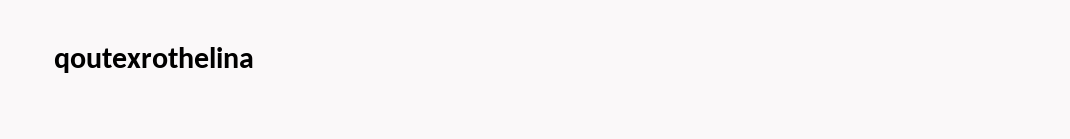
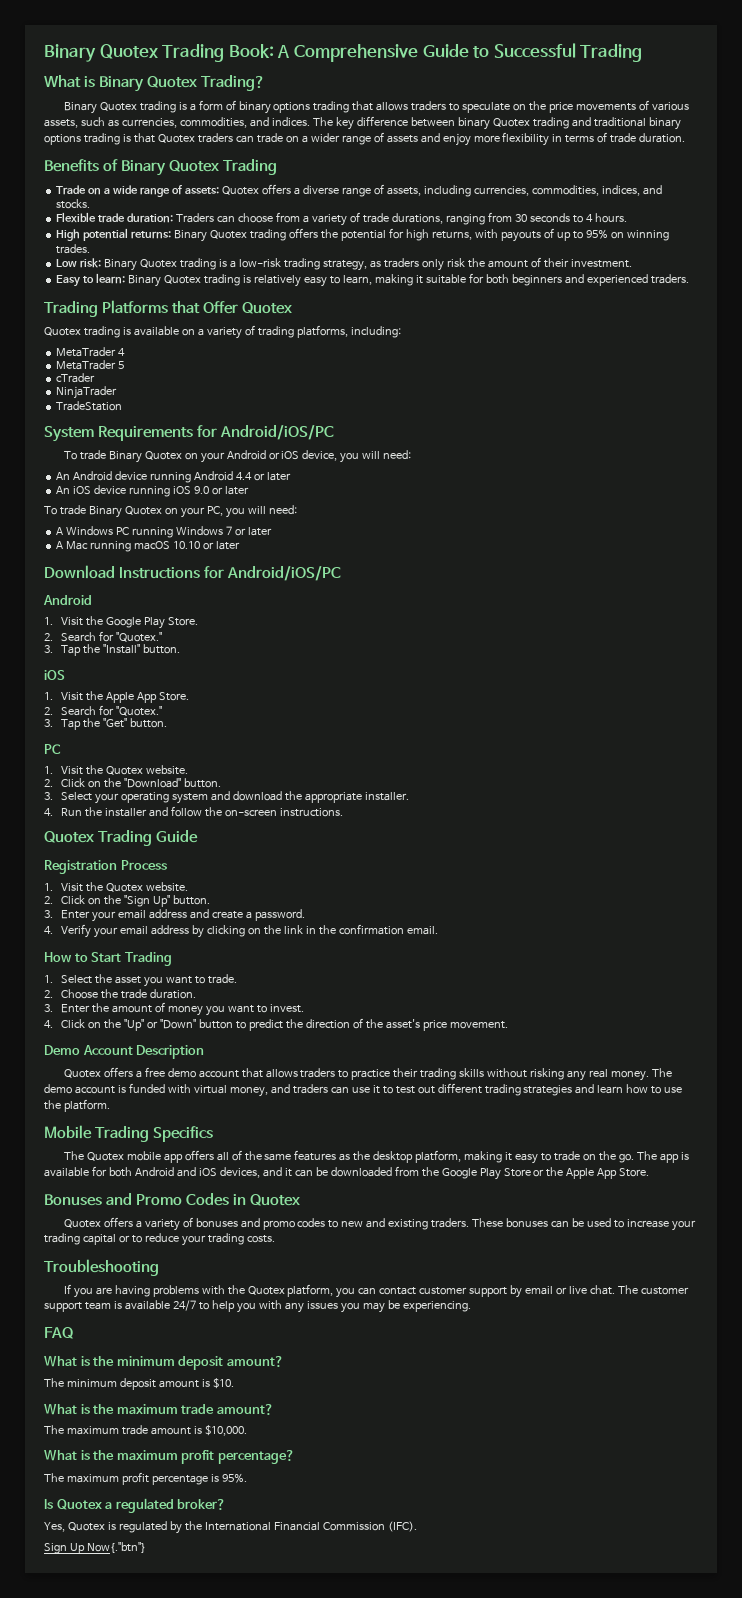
- qoutexrothelina
+ Binary Quotex Trading Book: A Comprehensive Guide to Successful Trading
+ What is Binary Quotex Trading?
+ Binary Quotex trading is a form of binary options trading that allows traders to speculate on the price movements of various assets, such as currencies, commodities, and indices. The key difference between binary Quotex trading and traditional binary options trading is that Quotex traders can trade on a wider range of assets and enjoy more flexibility in terms of trade duration.
+ Benefits of Binary Quotex Trading
+ Trade on a wide range of assets: Quotex offers a diverse range of assets, including currencies, commodities, indices, and stocks.
+ Flexible trade duration: Traders can choose from a variety of trade durations, ranging from 30 seconds to 4 hours.
+ High potential returns: Binary Quotex trading offers the potential for high returns, with payouts of up to 95% on winning trades.
+ Low risk: Binary Quotex trading is a low-risk trading strategy, as traders only risk the amount of their investment.
+ Easy to learn: Binary Quotex trading is relatively easy to learn, making it suitable for both beginners and experienced traders.
+ Trading Platforms that Offer Quotex
+ Quotex trading is available on a variety of trading platforms, including:
+ MetaTrader 4
+ MetaTrader 5
+ cTrader
+ NinjaTrader
+ TradeStation
+ System Requirements for Android/iOS/PC
+ To trade Binary Quotex on your Android or iOS device, you will need:
+ An Android device running Android 4.4 or later
+ An iOS device running iOS 9.0 or later
+ To trade Binary Quotex on your PC, you will need:
+ A Windows PC running Windows 7 or later
+ A Mac running macOS 10.10 or later
+ Download Instructions for Android/iOS/PC
+ Android
+ 1. Visit the Google Play Store.
+ 2. Search for "Quotex."
+ 3. Tap the "Install" button.
+ iOS
+ 1. Visit the Apple App Store.
+ 2. Search for "Quotex."
+ 3. Tap the "Get" button.
+ PC
+ 1. Visit the Quotex website.
+ 2. Click on the "Download" button.
+ 3. Select your operating system and download the appropriate installer.
+ 4. Run the installer and follow the on-screen instructions.
+ Quotex Trading Guide
+ Registration Process
+ 1. Visit the Quotex website.
+ 2. Click on the "Sign Up" button.
+ 3. Enter your email address and create a password.
+ 4. Verify your email address by clicking on the link in the confirmation email.
+ How to Start Trading
+ 1. Select the asset you want to trade.
+ 2. Choose the trade duration.
+ 3. Enter the amount of money you want to invest.
+ 4. Click on the "Up" or "Down" button to predict the direction of the asset's price movement.
+ Demo Account Description
+ Quotex offers a free demo account that allows traders to practice their trading skills without risking any real money. The demo account is funded with virtual money, and traders can use it to test out different trading strategies and learn how to use the platform.
+ Mobile Trading Specifics
+ The Quotex mobile app offers all of the same features as the desktop platform, making it easy to trade on the go. The app is available for both Android and iOS devices, and it can be downloaded from the Google Play Store or the Apple App Store.
+ Bonuses and Promo Codes in Quotex
+ Quotex offers a variety of bonuses and promo codes to new and existing traders. These bonuses can be used to increase your trading capital or to reduce your trading costs.
+ Troubleshooting
+ If you are having problems with the Quotex platform, you can contact customer support by email or live chat. The customer support team is available 24/7 to help you with any issues you may be experiencing.
+ FAQ
+ What is the minimum deposit amount?
+ The minimum deposit amount is $10.
+ What is the maximum trade amount?
+ The maximum trade amount is $10,000.
+ What is the maximum profit percentage?
+ The maximum profit percentage is 95%.
+ Is Quotex a regulated broker?
+ Yes, Quotex is regulated by the International Financial Commission (IFC).
+ Sign Up Now{."btn"}

